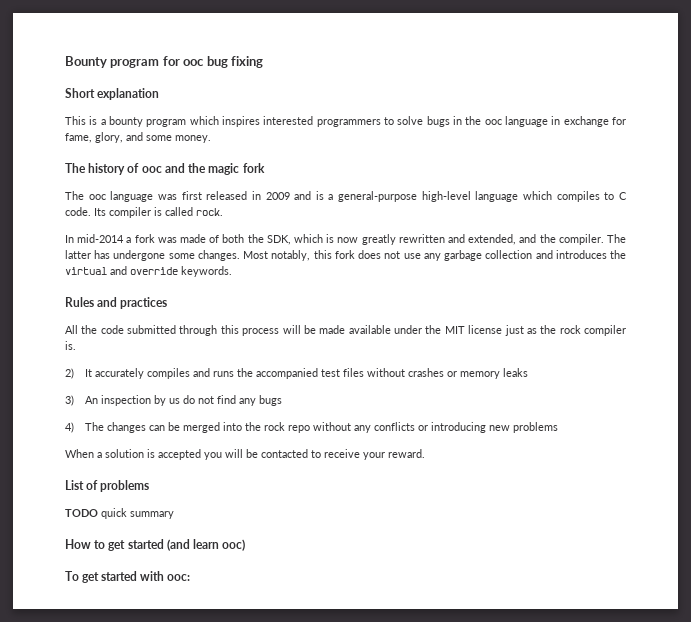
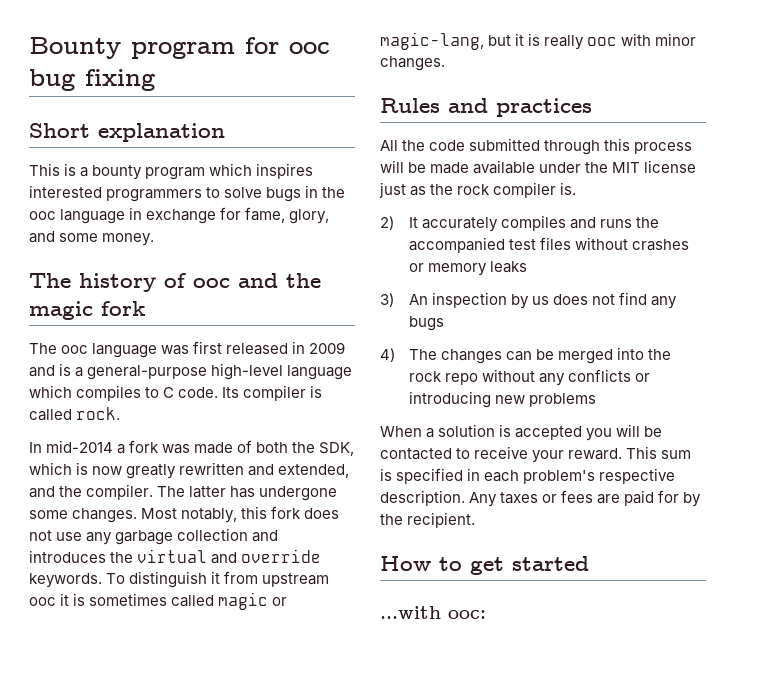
+ To distinguish it from upstream ooc it is sometimes called magic or magic-lang, but it is really ooc with minor changes.
- 3) An inspection by us do not find any bugs
+ 3) An inspection by us does not find any bugs
- When a solution is accepted you will be contacted to receive your reward.
- List of problems
- TODO quick summary
- How to get started (and learn ooc)
- To get started with ooc:
+ When a solution is accepted you will be contacted to receive your reward. This sum is specified in each problem's respective description. Any taxes or fees are paid for by the recipient.
+ How to get started
+ ...with ooc:

